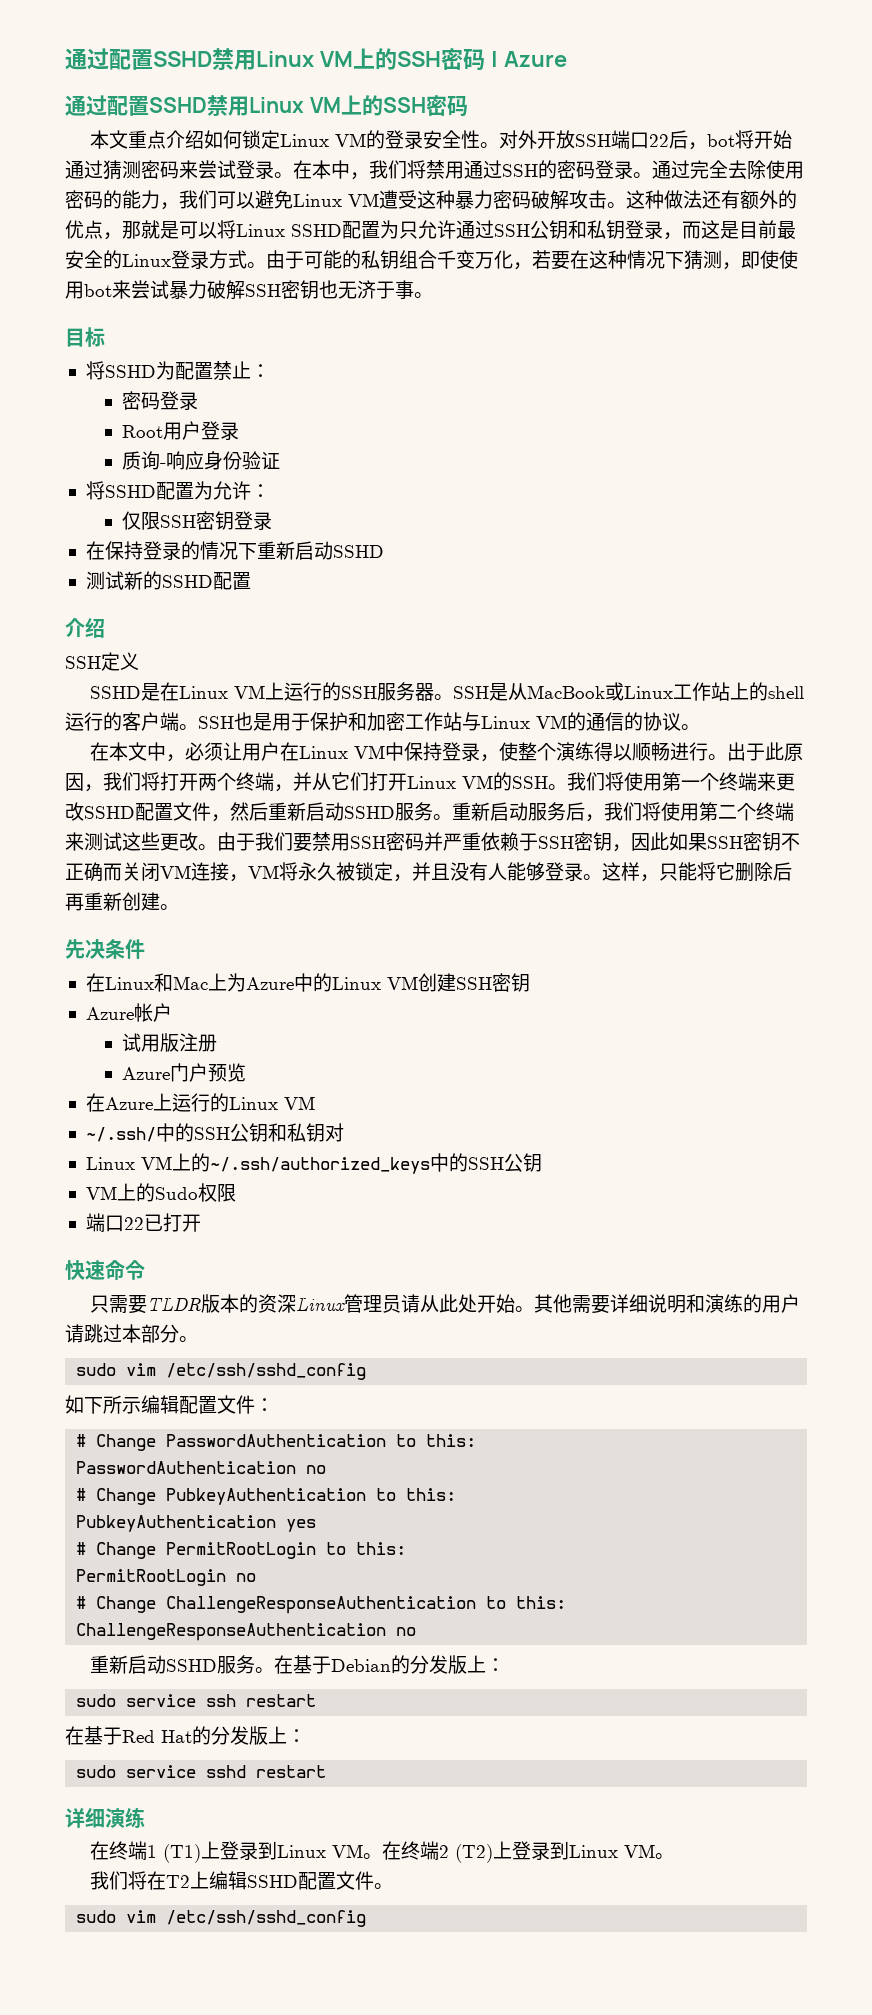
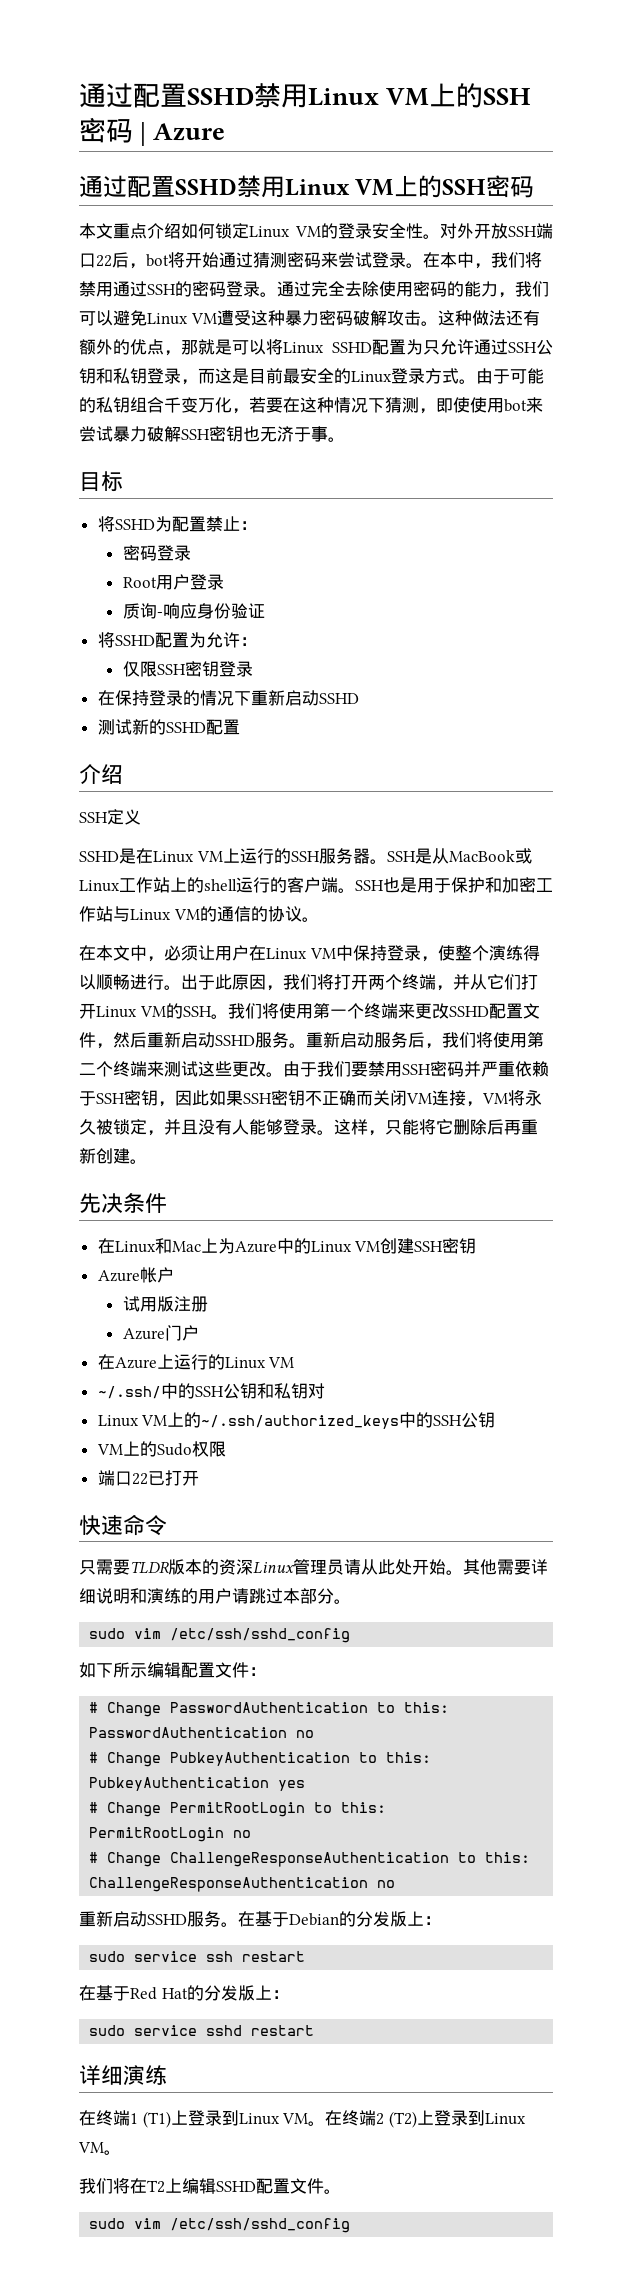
- Azure门户预览
+ Azure门户

